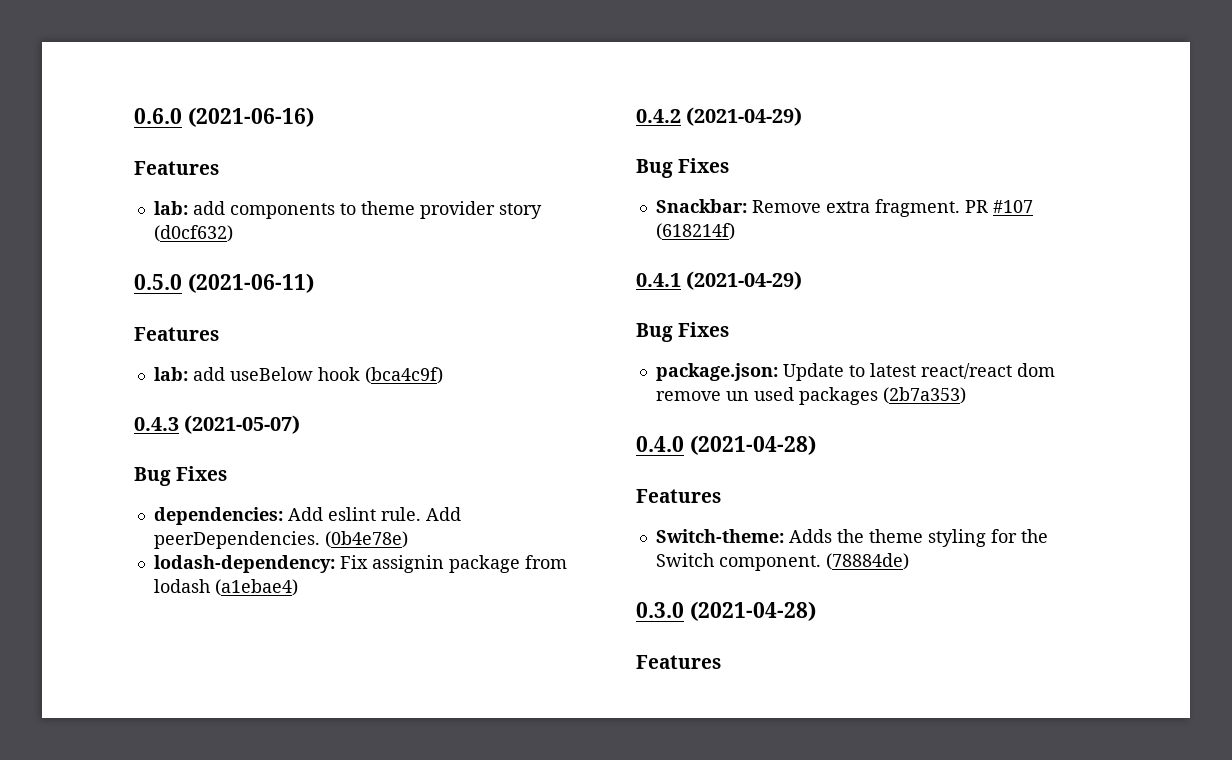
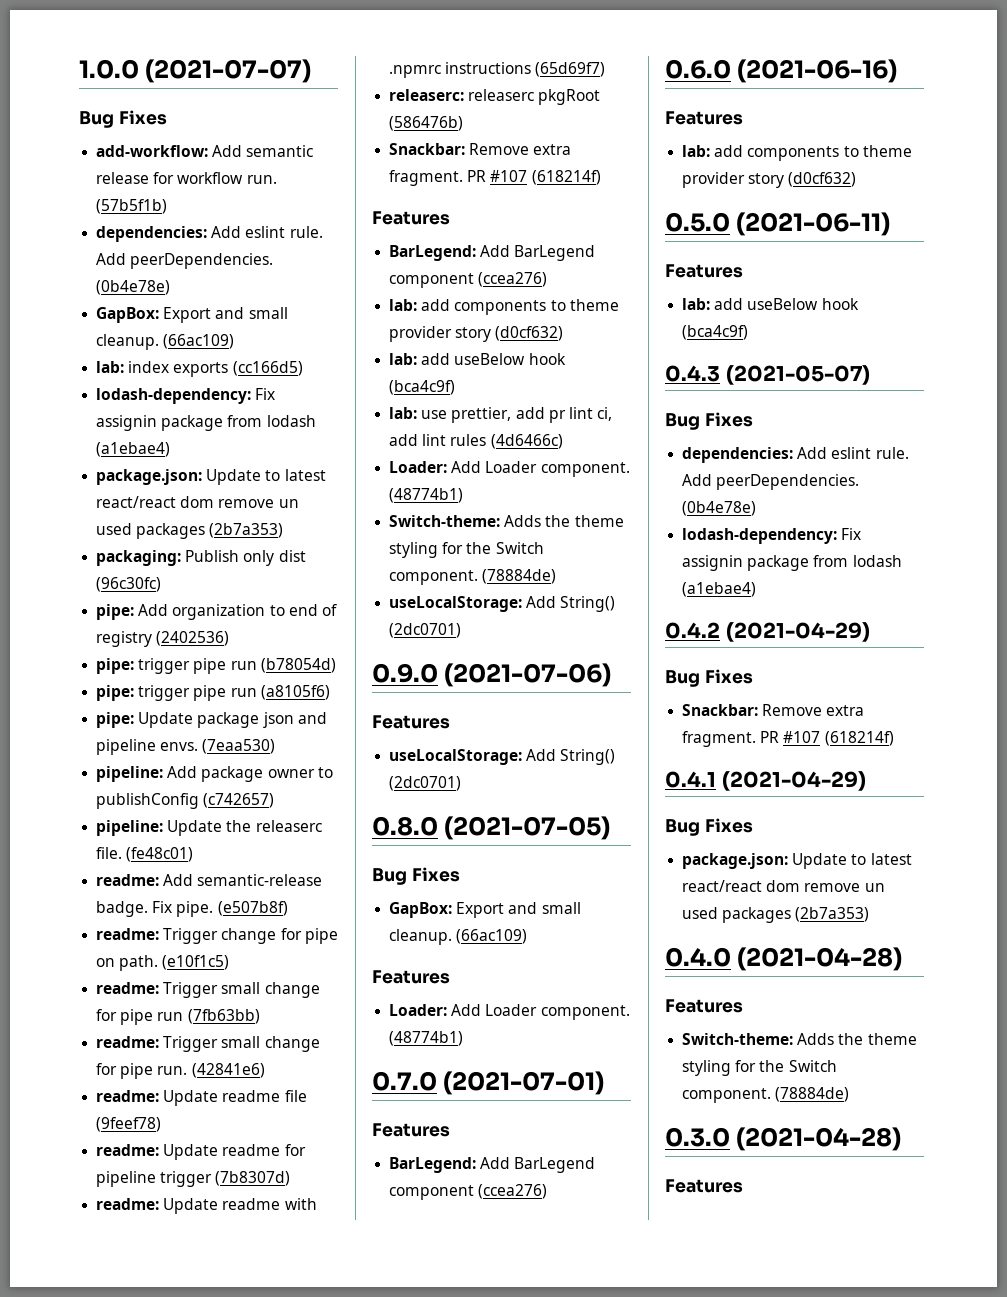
+ 1.0.0 (2021-07-07)
+ Bug Fixes
+ add-workflow: Add semantic release for workflow run. (57b5f1b)
+ dependencies: Add eslint rule. Add peerDependencies. (0b4e78e)
+ GapBox: Export and small cleanup. (66ac109)
+ lab: index exports (cc166d5)
+ lodash-dependency: Fix assignin package from lodash (a1ebae4)
+ package.json: Update to latest react/react dom remove un used packages (2b7a353)
+ packaging: Publish only dist (96c30fc)
+ pipe: Add organization to end of registry (2402536)
+ pipe: trigger pipe run (b78054d)
+ pipe: trigger pipe run (a8105f6)
+ pipe: Update package json and pipeline envs. (7eaa530)
+ pipeline: Add package owner to publishConfig (c742657)
+ pipeline: Update the releaserc file. (fe48c01)
+ readme: Add semantic-release badge. Fix pipe. (e507b8f)
+ readme: Trigger change for pipe on path. (e10f1c5)
+ readme: Trigger small change for pipe run (7fb63bb)
+ readme: Trigger small change for pipe run. (42841e6)
+ readme: Update readme file (9feef78)
+ readme: Update readme for pipeline trigger (7b8307d)
+ readme: Update readme with .npmrc instructions (65d69f7)
+ releaserc: releaserc pkgRoot (586476b)
+ Snackbar: Remove extra fragment. PR #107 (618214f)
+ Features
+ BarLegend: Add BarLegend component (ccea276)
+ lab: add components to theme provider story (d0cf632)
+ lab: add useBelow hook (bca4c9f)
+ lab: use prettier, add pr lint ci, add lint rules (4d6466c)
+ Loader: Add Loader component. (48774b1)
+ Switch-theme: Adds the theme styling for the Switch component. (78884de)
+ useLocalStorage: Add String() (2dc0701)
+ 0.9.0 (2021-07-06)
+ Features
+ useLocalStorage: Add String() (2dc0701)
+ 0.8.0 (2021-07-05)
+ Bug Fixes
+ GapBox: Export and small cleanup. (66ac109)
+ Features
+ Loader: Add Loader component. (48774b1)
+ 0.7.0 (2021-07-01)
+ Features
+ BarLegend: Add BarLegend component (ccea276)

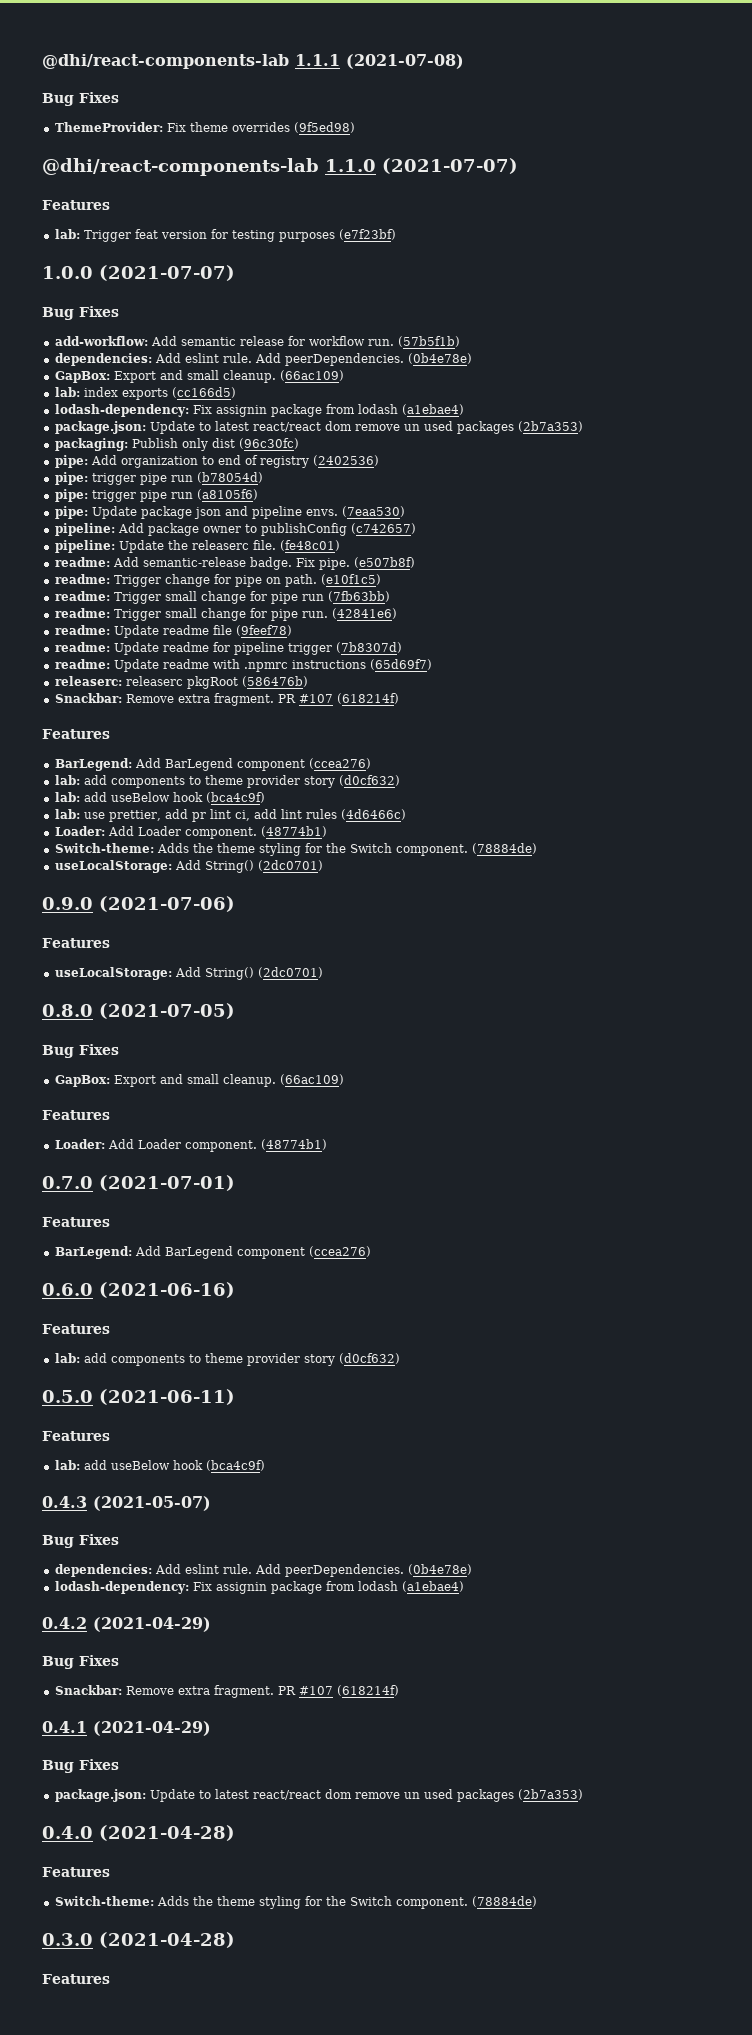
+ @dhi/react-components-lab 1.1.1 (2021-07-08)
+ Bug Fixes
+ ThemeProvider: Fix theme overrides (9f5ed98)
+ @dhi/react-components-lab 1.1.0 (2021-07-07)
+ Features
+ lab: Trigger feat version for testing purposes (e7f23bf)

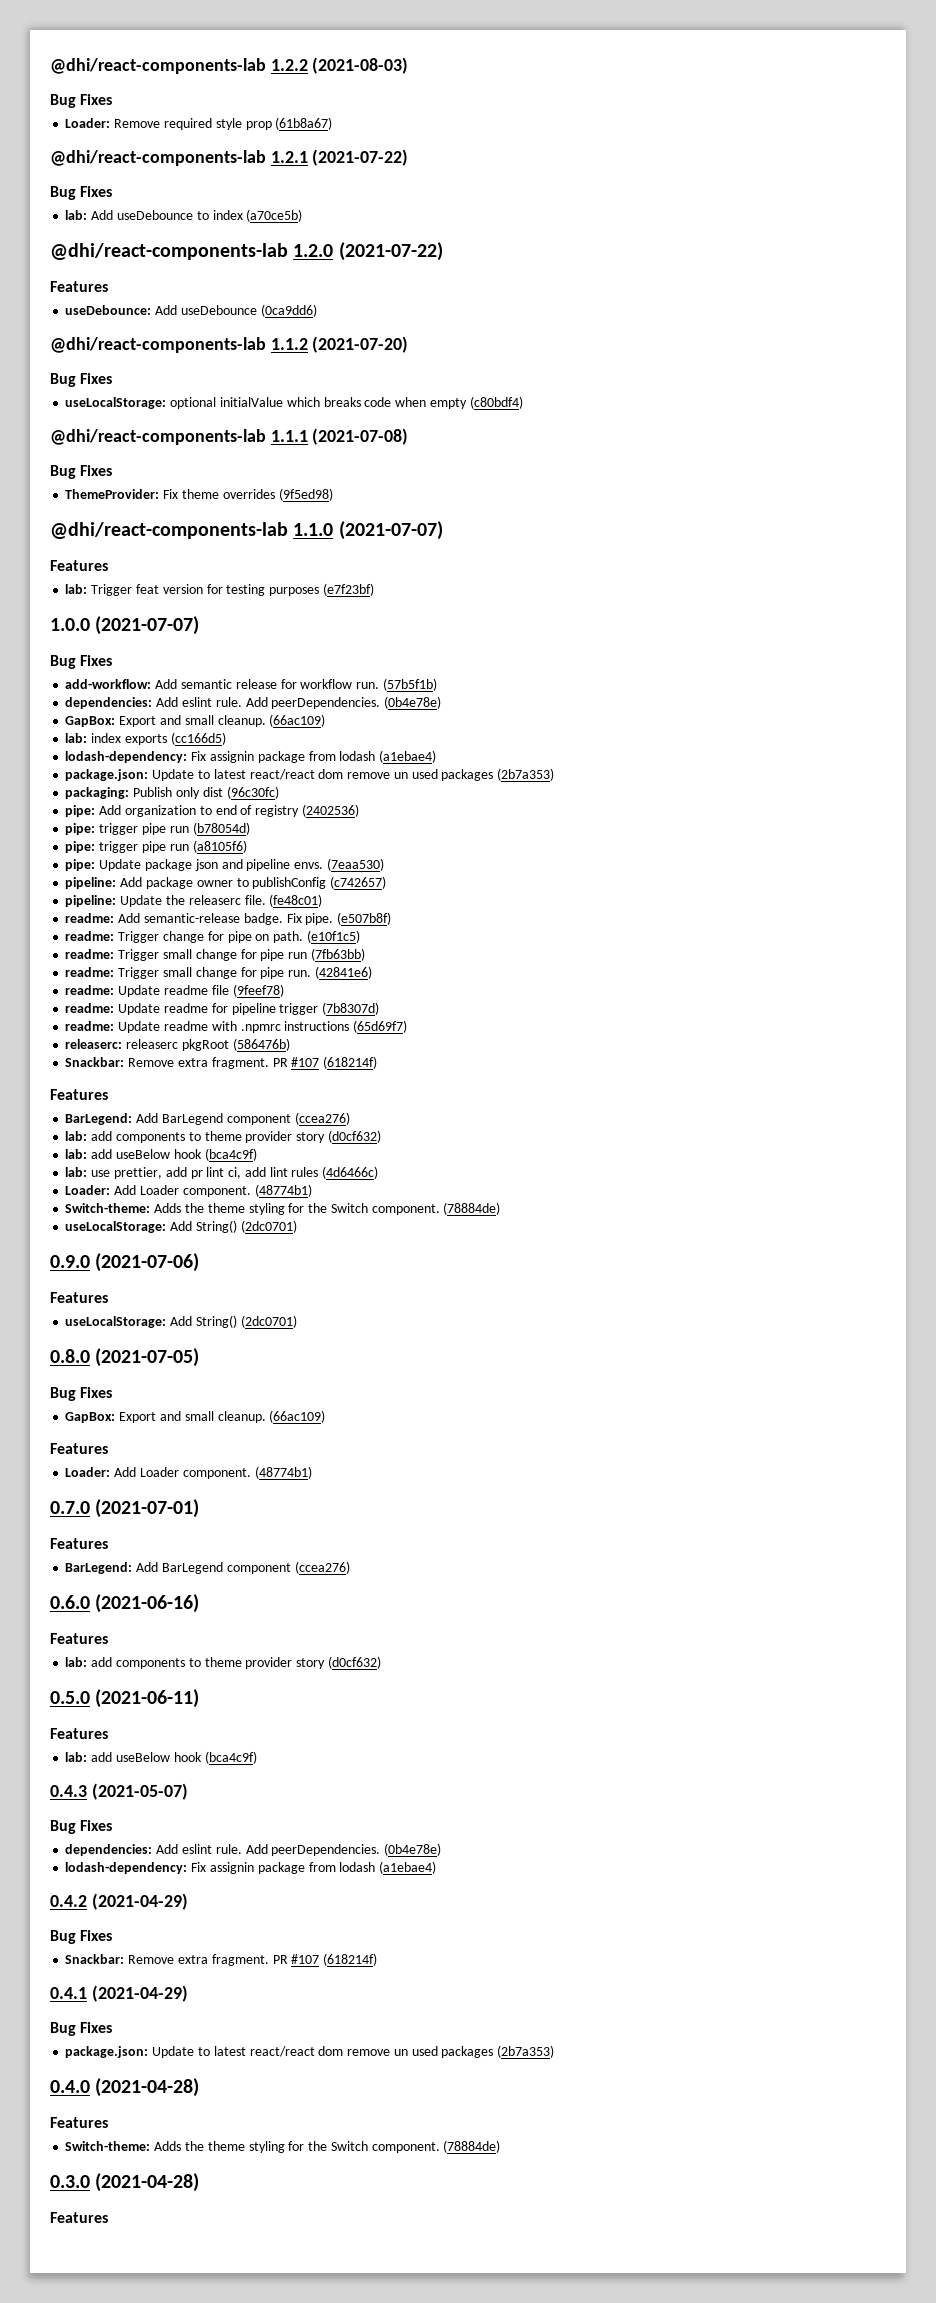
+ @dhi/react-components-lab 1.2.2 (2021-08-03)
+ Bug Fixes
+ Loader: Remove required style prop (61b8a67)
+ @dhi/react-components-lab 1.2.1 (2021-07-22)
+ Bug Fixes
+ lab: Add useDebounce to index (a70ce5b)
+ @dhi/react-components-lab 1.2.0 (2021-07-22)
+ Features
+ useDebounce: Add useDebounce (0ca9dd6)
+ @dhi/react-components-lab 1.1.2 (2021-07-20)
+ Bug Fixes
+ useLocalStorage: optional initialValue which breaks code when empty (c80bdf4)

